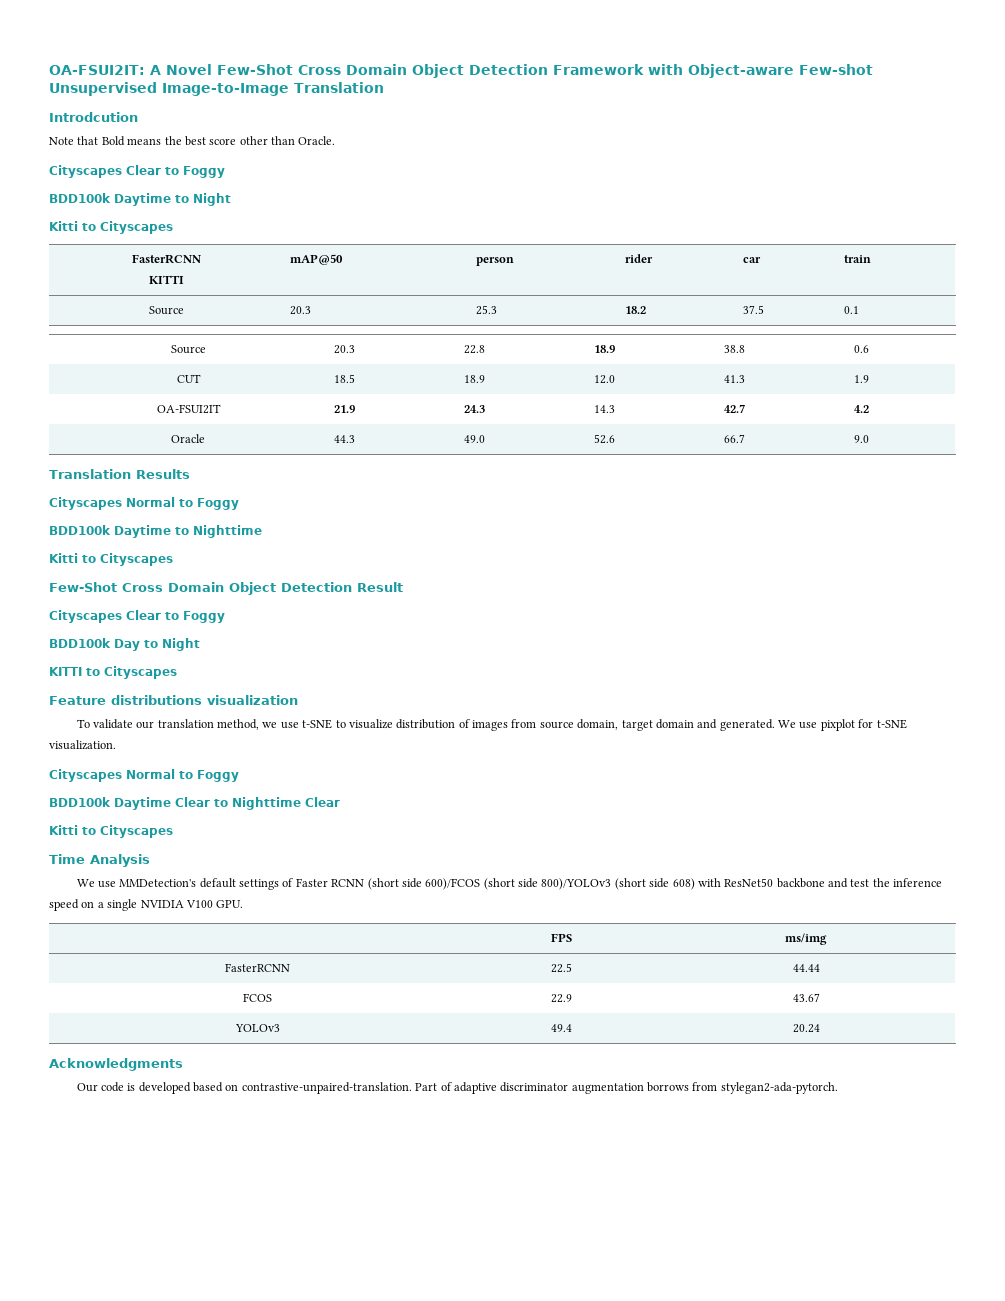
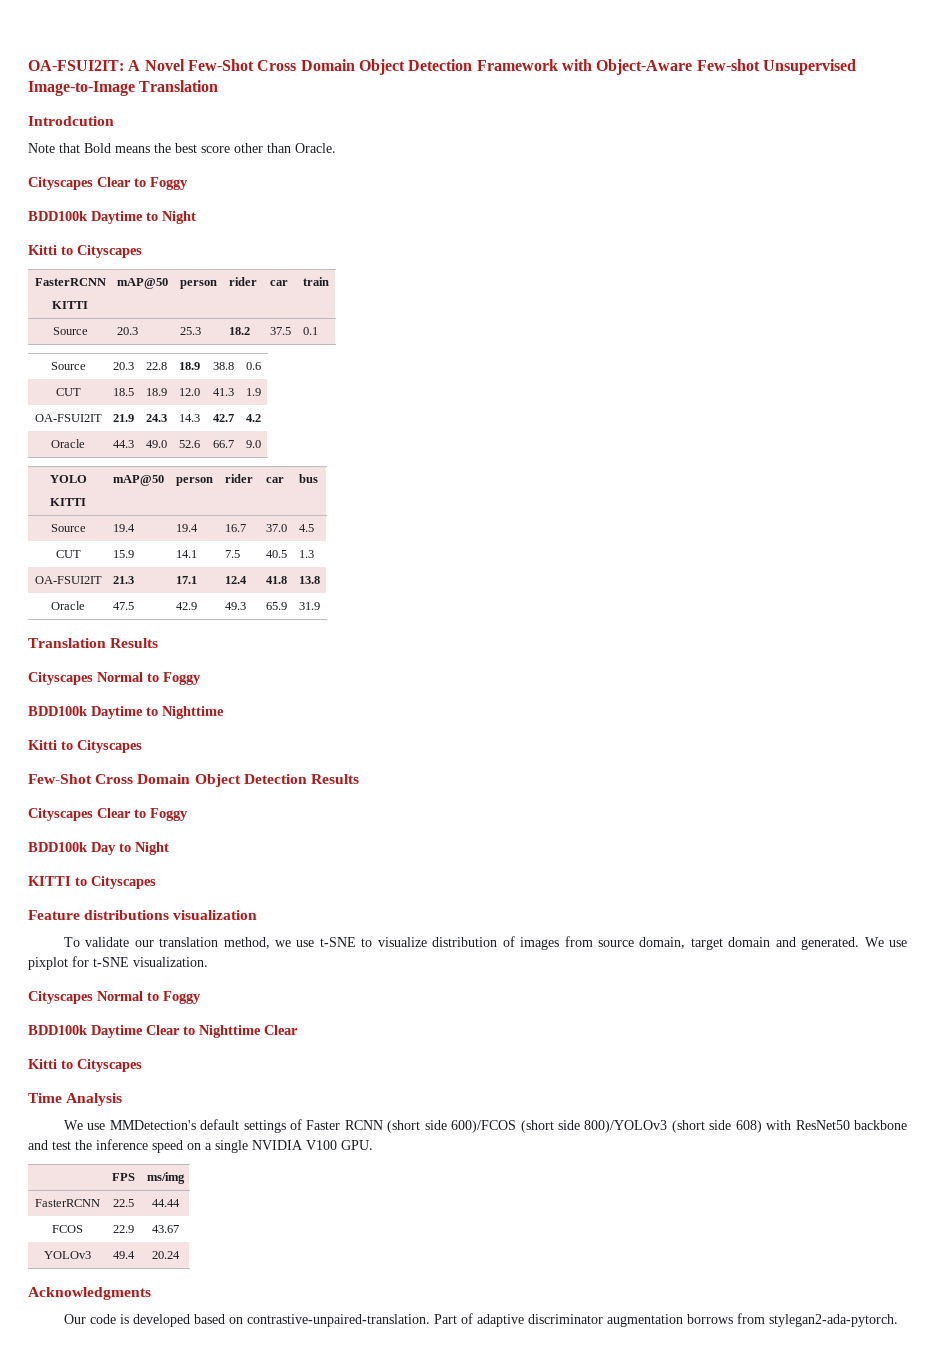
- OA-FSUI2IT: A Novel Few-Shot Cross Domain Object Detection Framework with Object-aware Few-shot Unsupervised Image-to-Image Translation
+ OA-FSUI2IT: A Novel Few-Shot Cross Domain Object Detection Framework with Object-Aware Few-shot Unsupervised Image-to-Image Translation
+ YOLO
+ KITTI | mAP@50 | person | rider | car | bus
+ Source | 19.4 | 19.4 | 16.7 | 37.0 | 4.5
+ CUT | 15.9 | 14.1 | 7.5 | 40.5 | 1.3
+ OA-FSUI2IT | 21.3 | 17.1 | 12.4 | 41.8 | 13.8
+ Oracle | 47.5 | 42.9 | 49.3 | 65.9 | 31.9
- Few-Shot Cross Domain Object Detection Result
+ Few-Shot Cross Domain Object Detection Results

